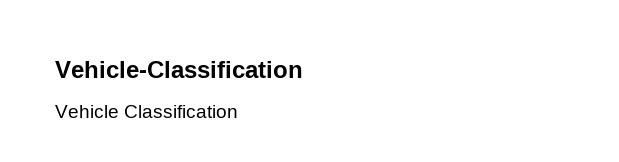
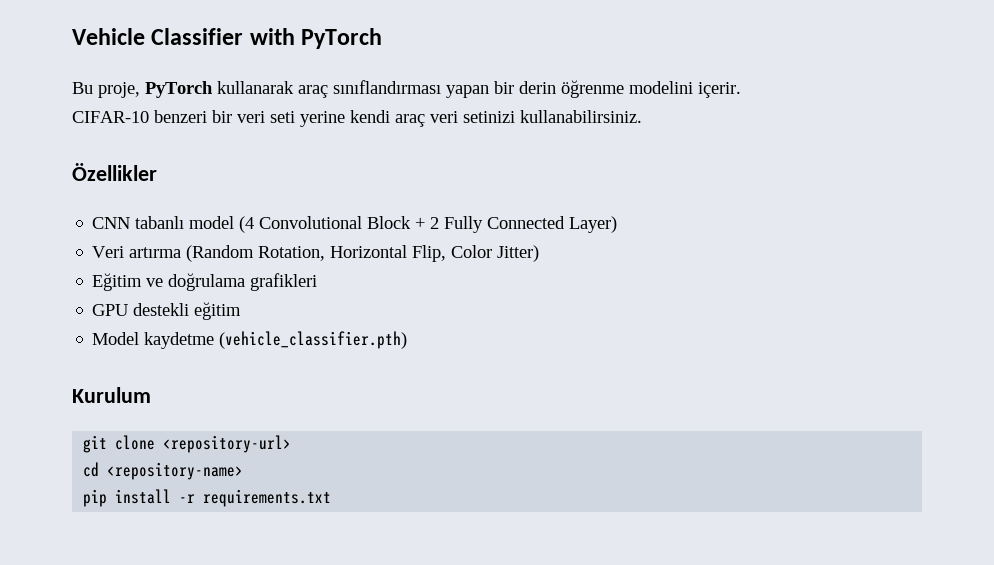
- Vehicle-Classification
- Vehicle Classification
+ Vehicle Classifier with PyTorch
+ Bu proje, PyTorch kullanarak araç sınıflandırması yapan bir derin öğrenme modelini içerir.
+ CIFAR-10 benzeri bir veri seti yerine kendi araç veri setinizi kullanabilirsiniz.
+ Özellikler
+ CNN tabanlı model (4 Convolutional Block + 2 Fully Connected Layer)
+ Veri artırma (Random Rotation, Horizontal Flip, Color Jitter)
+ Eğitim ve doğrulama grafikleri
+ GPU destekli eğitim
+ Model kaydetme (vehicle_classifier.pth)
+ Kurulum
+ git clone <repository-url>
+ cd <repository-name>
+ pip install -r requirements.txt

